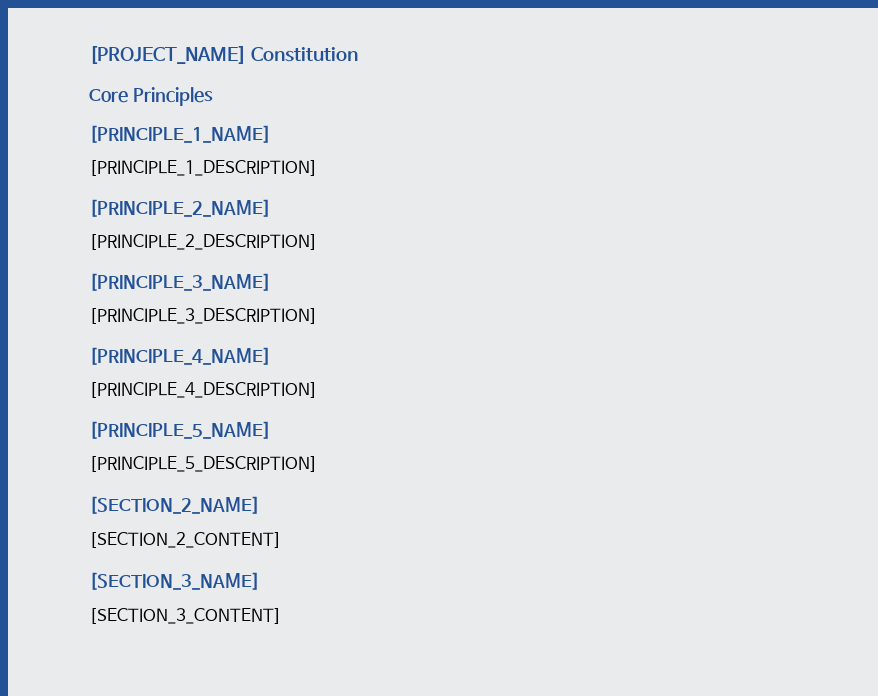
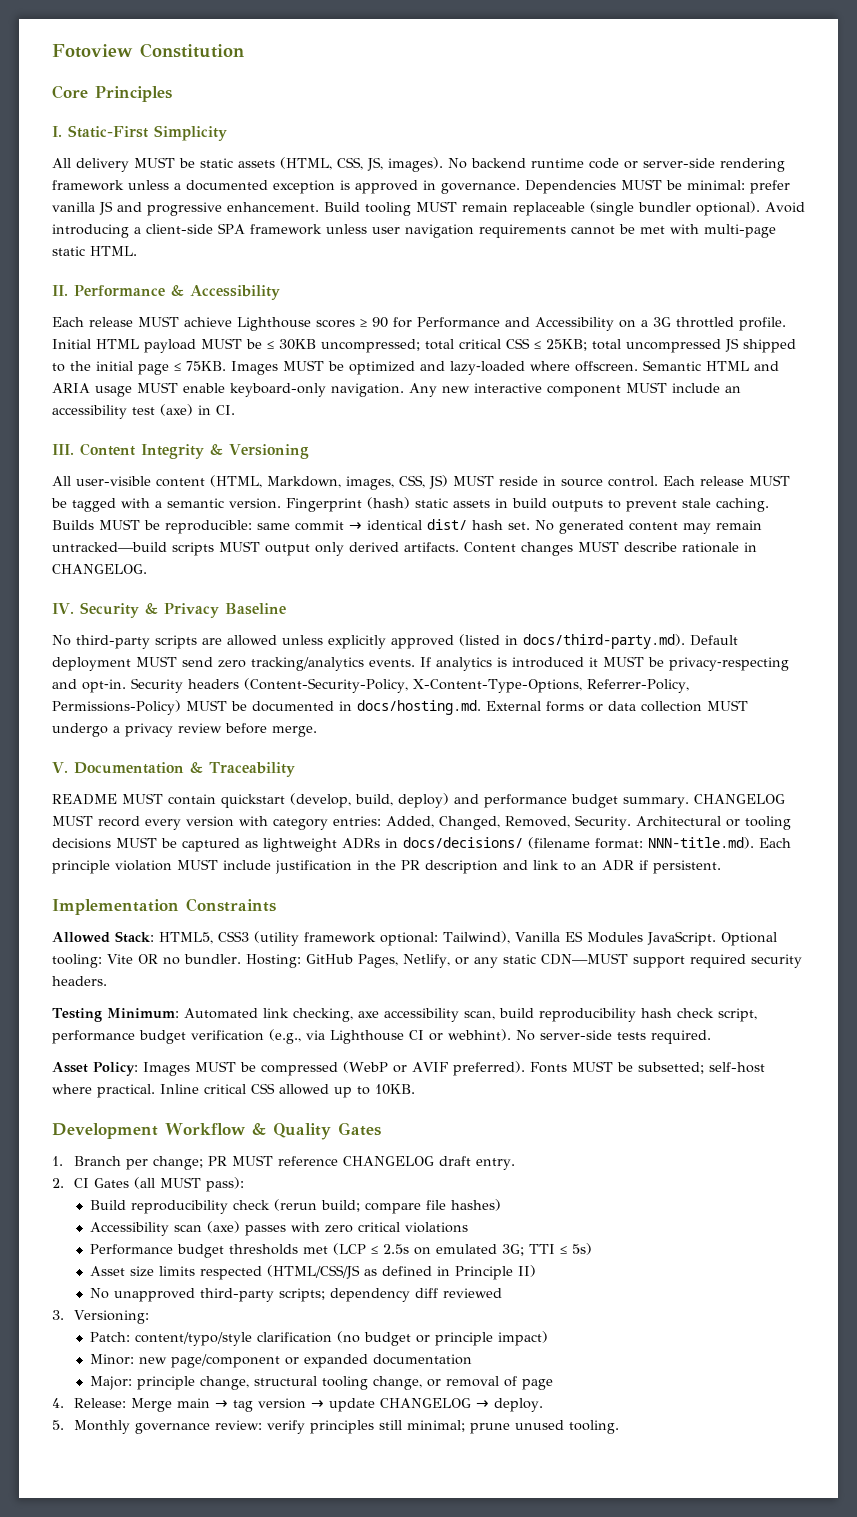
- [PROJECT_NAME] Constitution
+ Fotoview Constitution
- [PRINCIPLE_1_NAME]
- [PRINCIPLE_1_DESCRIPTION]
- [PRINCIPLE_2_NAME]
- [PRINCIPLE_2_DESCRIPTION]
- [PRINCIPLE_3_NAME]
- [PRINCIPLE_3_DESCRIPTION]
- [PRINCIPLE_4_NAME]
- [PRINCIPLE_4_DESCRIPTION]
- [PRINCIPLE_5_NAME]
- [PRINCIPLE_5_DESCRIPTION]
- [SECTION_2_NAME]
- [SECTION_2_CONTENT]
- [SECTION_3_NAME]
- [SECTION_3_CONTENT]
+ I. Static-First Simplicity
+ All delivery MUST be static assets (HTML, CSS, JS, images). No backend runtime code or server-side rendering framework unless a documented exception is approved in governance. Dependencies MUST be minimal: prefer vanilla JS and progressive enhancement. Build tooling MUST remain replaceable (single bundler optional). Avoid introducing a client-side SPA framework unless user navigation requirements cannot be met with multi-page static HTML.
+ II. Performance & Accessibility
+ Each release MUST achieve Lighthouse scores ≥ 90 for Performance and Accessibility on a 3G throttled profile. Initial HTML payload MUST be ≤ 30KB uncompressed; total critical CSS ≤ 25KB; total uncompressed JS shipped to the initial page ≤ 75KB. Images MUST be optimized and lazy‑loaded where offscreen. Semantic HTML and ARIA usage MUST enable keyboard-only navigation. Any new interactive component MUST include an accessibility test (axe) in CI.
+ III. Content Integrity & Versioning
+ All user-visible content (HTML, Markdown, images, CSS, JS) MUST reside in source control. Each release MUST be tagged with a semantic version. Fingerprint (hash) static assets in build outputs to prevent stale caching. Builds MUST be reproducible: same commit → identical dist/ hash set. No generated content may remain untracked—build scripts MUST output only derived artifacts. Content changes MUST describe rationale in CHANGELOG.
+ IV. Security & Privacy Baseline
+ No third-party scripts are allowed unless explicitly approved (listed in docs/third-party.md). Default deployment MUST send zero tracking/analytics events. If analytics is introduced it MUST be privacy‑respecting and opt‑in. Security headers (Content-Security-Policy, X-Content-Type-Options, Referrer-Policy, Permissions-Policy) MUST be documented in docs/hosting.md. External forms or data collection MUST undergo a privacy review before merge.
+ V. Documentation & Traceability
+ README MUST contain quickstart (develop, build, deploy) and performance budget summary. CHANGELOG MUST record every version with category entries: Added, Changed, Removed, Security. Architectural or tooling decisions MUST be captured as lightweight ADRs in docs/decisions/ (filename format: NNN-title.md). Each principle violation MUST include justification in the PR description and link to an ADR if persistent.
+ Implementation Constraints
+ Allowed Stack: HTML5, CSS3 (utility framework optional: Tailwind), Vanilla ES Modules JavaScript. Optional tooling: Vite OR no bundler. Hosting: GitHub Pages, Netlify, or any static CDN—MUST support required security headers.
+ Testing Minimum: Automated link checking, axe accessibility scan, build reproducibility hash check script, performance budget verification (e.g., via Lighthouse CI or webhint). No server-side tests required.
+ Asset Policy: Images MUST be compressed (WebP or AVIF preferred). Fonts MUST be subsetted; self-host where practical. Inline critical CSS allowed up to 10KB.
+ Development Workflow & Quality Gates
+ 1. Branch per change; PR MUST reference CHANGELOG draft entry.
+ 2. CI Gates (all MUST pass):
+ Build reproducibility check (rerun build; compare file hashes)
+ Accessibility scan (axe) passes with zero critical violations
+ Performance budget thresholds met (LCP ≤ 2.5s on emulated 3G; TTI ≤ 5s)
+ Asset size limits respected (HTML/CSS/JS as defined in Principle II)
+ No unapproved third-party scripts; dependency diff reviewed
+ 3. Versioning:
+ Patch: content/typo/style clarification (no budget or principle impact)
+ Minor: new page/component or expanded documentation
+ Major: principle change, structural tooling change, or removal of page
+ 4. Release: Merge main → tag version → update CHANGELOG → deploy.
+ 5. Monthly governance review: verify principles still minimal; prune unused tooling.

